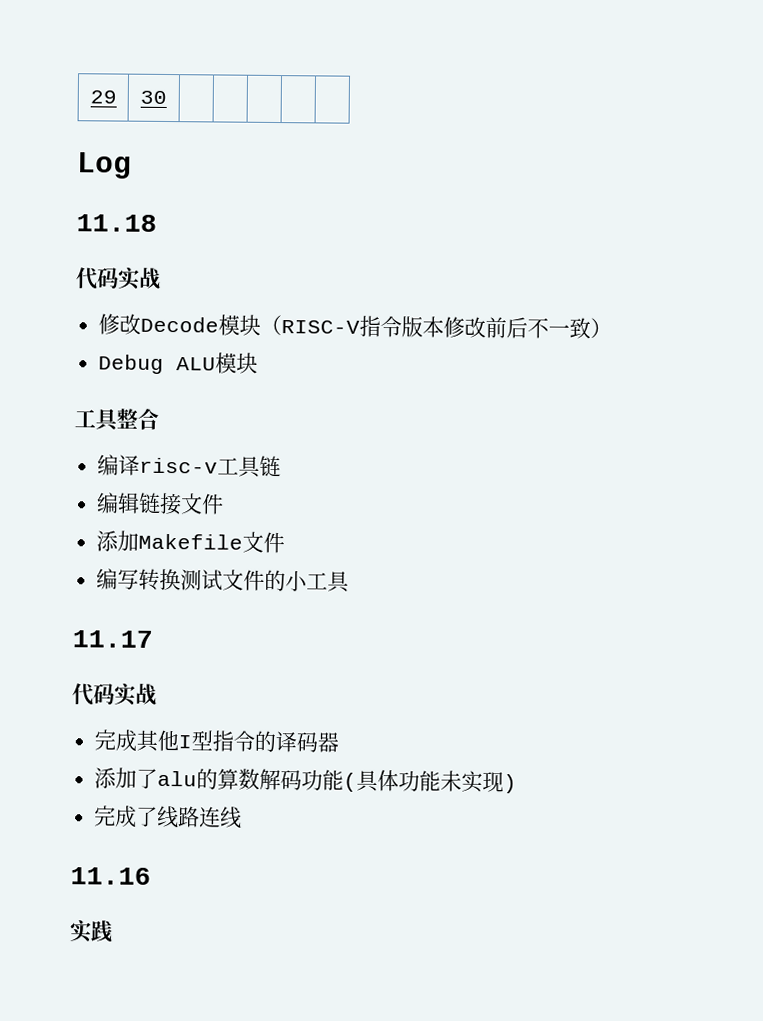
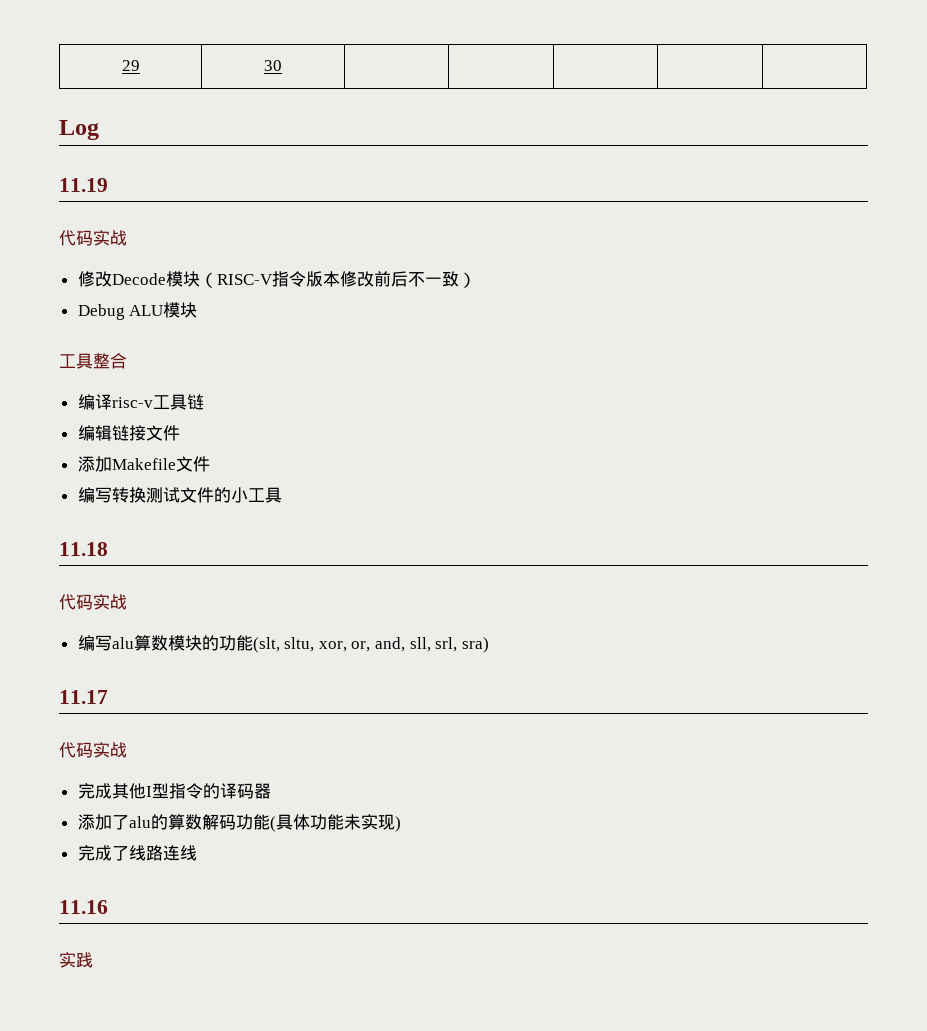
- 11.18
+ 11.19
+ 11.18
+ 代码实战
+ 编写alu算数模块的功能(slt, sltu, xor, or, and, sll, srl, sra)

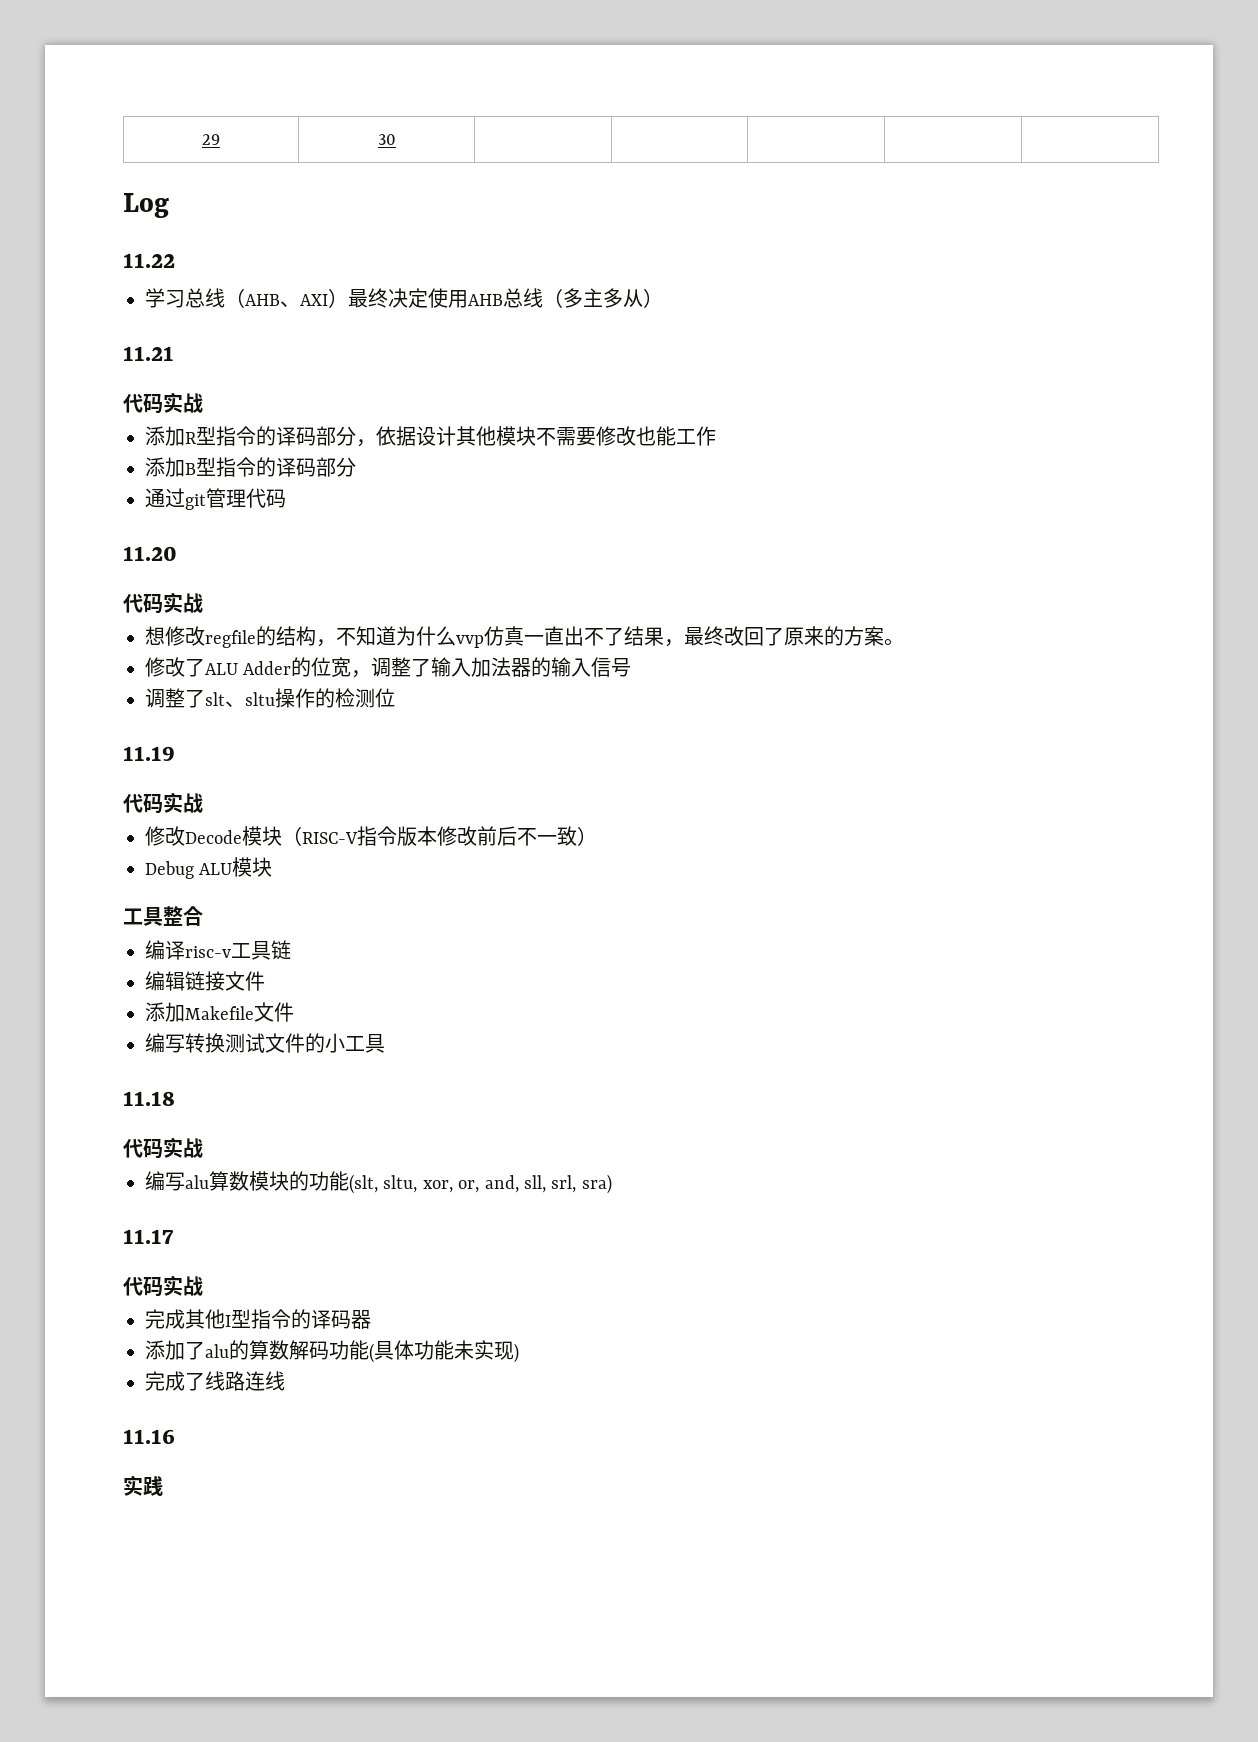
+ 11.22
+ 学习总线（AHB、AXI）最终决定使用AHB总线（多主多从）
+ 11.21
+ 代码实战
+ 添加R型指令的译码部分，依据设计其他模块不需要修改也能工作
+ 添加B型指令的译码部分
+ 通过git管理代码
+ 11.20
+ 代码实战
+ 想修改regfile的结构，不知道为什么vvp仿真一直出不了结果，最终改回了原来的方案。
+ 修改了ALU Adder的位宽，调整了输入加法器的输入信号
+ 调整了slt、sltu操作的检测位

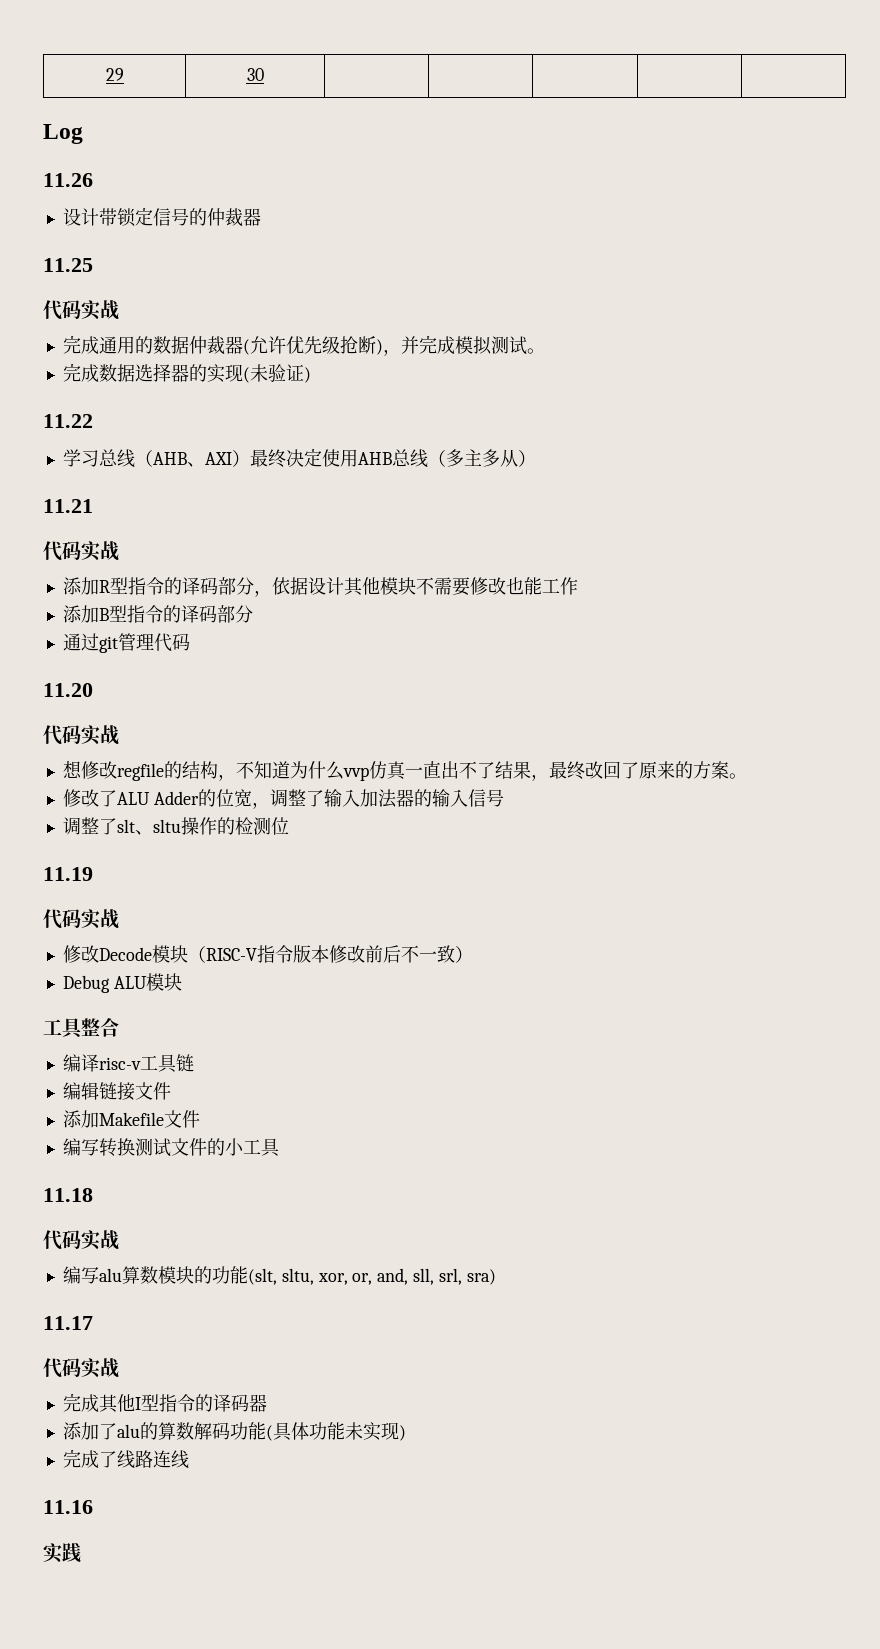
+ 11.26
+ 设计带锁定信号的仲裁器
+ 11.25
+ 代码实战
+ 完成通用的数据仲裁器(允许优先级抢断)，并完成模拟测试。
+ 完成数据选择器的实现(未验证)

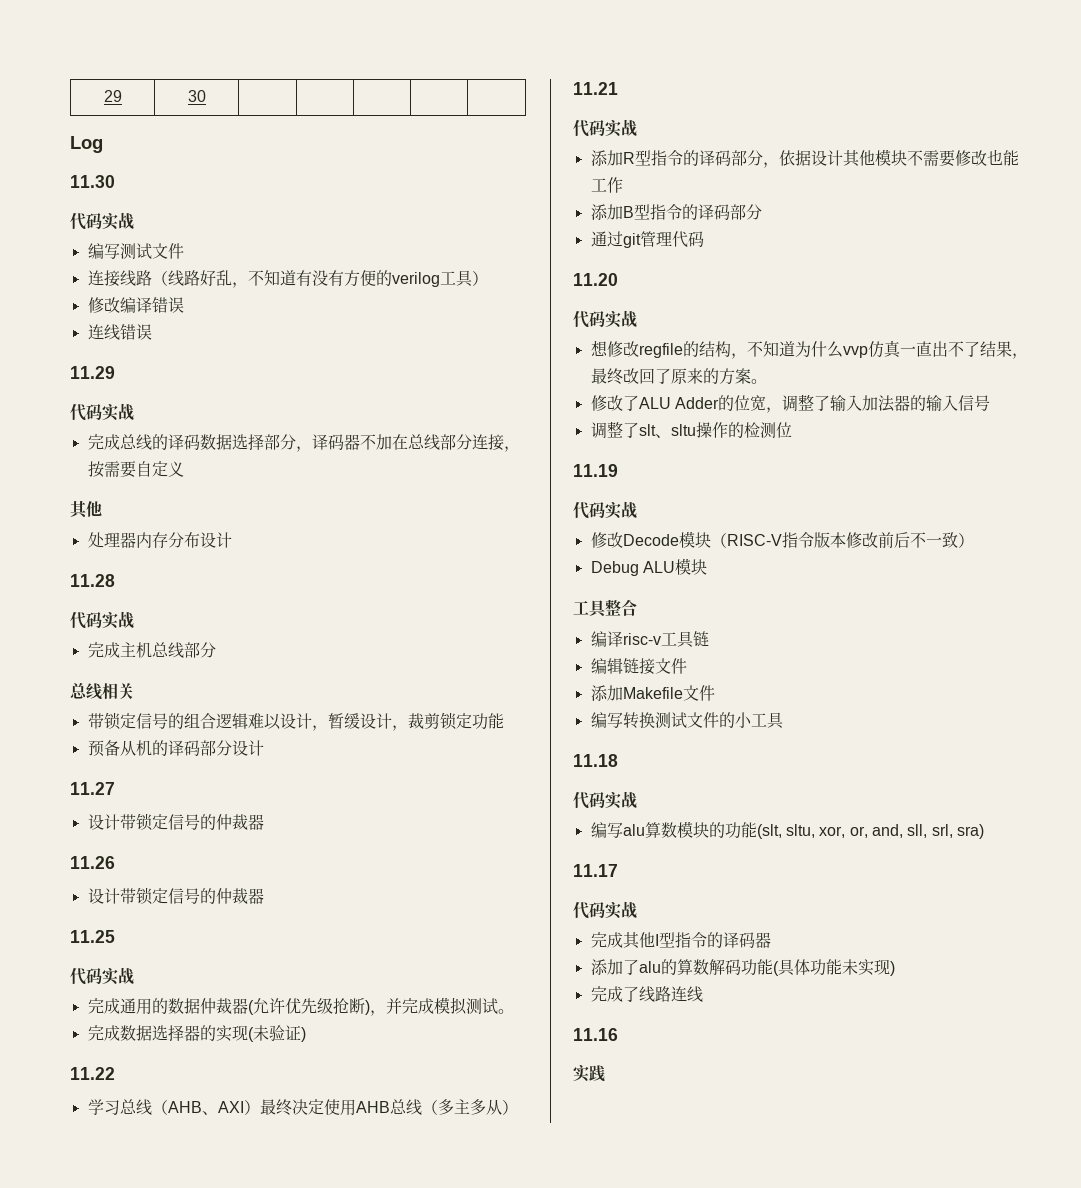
+ 11.30
+ 代码实战
+ 编写测试文件
+ 连接线路（线路好乱，不知道有没有方便的verilog工具）
+ 修改编译错误
+ 连线错误
+ 11.29
+ 代码实战
+ 完成总线的译码数据选择部分，译码器不加在总线部分连接，按需要自定义
+ 其他
+ 处理器内存分布设计
+ 11.28
+ 代码实战
+ 完成主机总线部分
+ 总线相关
+ 带锁定信号的组合逻辑难以设计，暂缓设计，裁剪锁定功能
+ 预备从机的译码部分设计
+ 11.27
+ 设计带锁定信号的仲裁器

